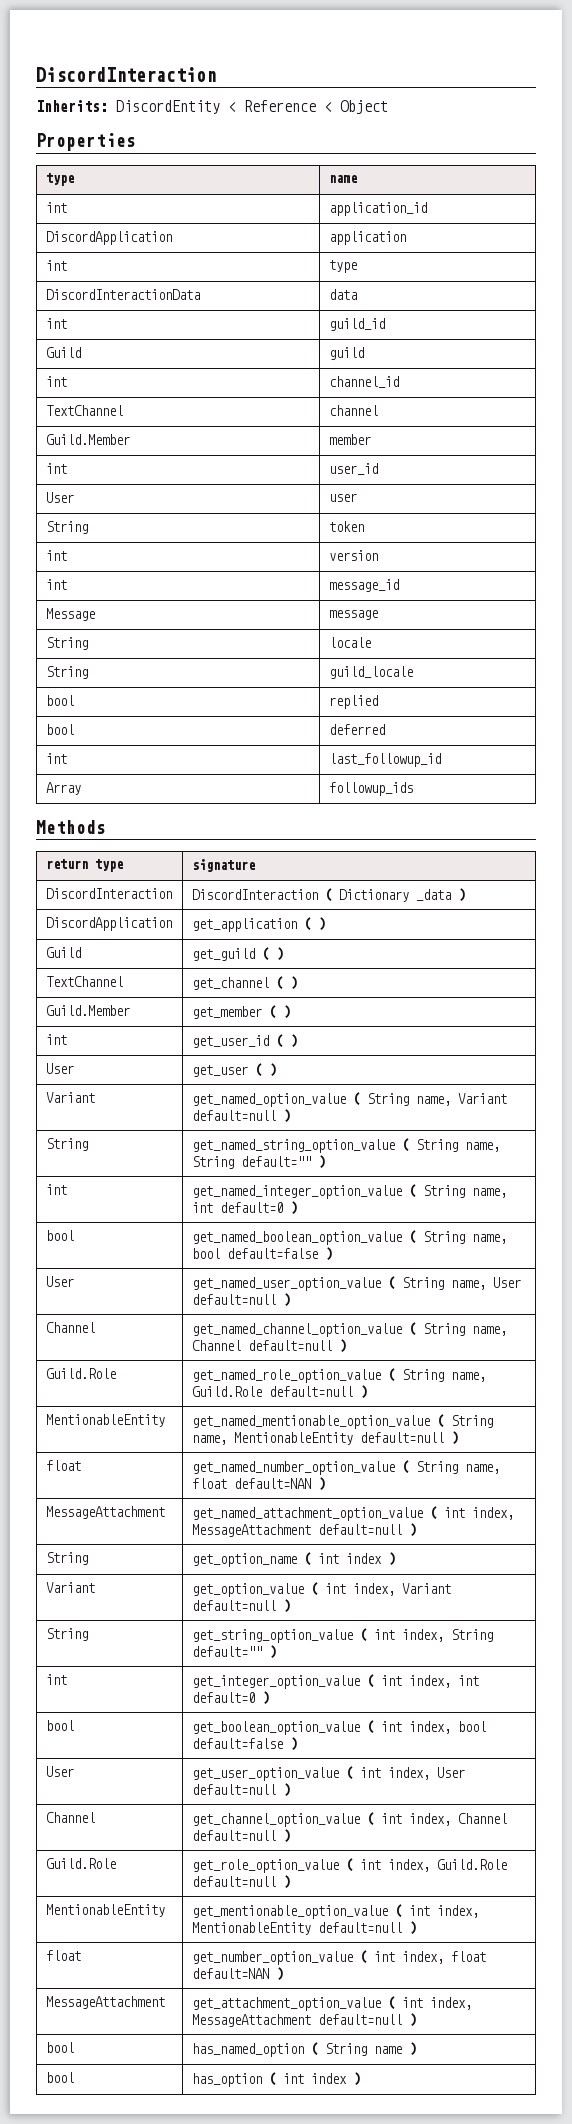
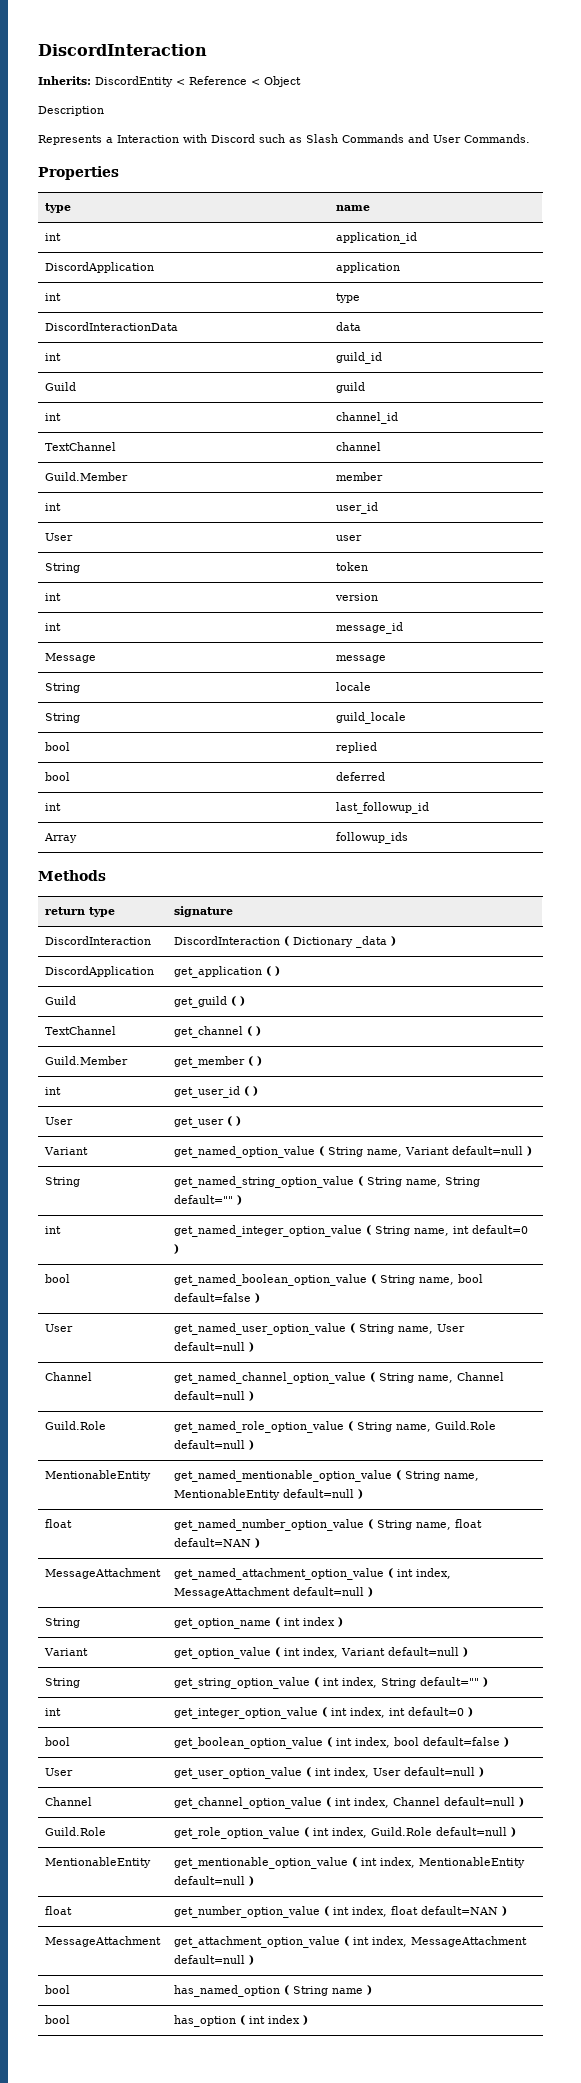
+ Description
+ Represents a Interaction with Discord such as Slash Commands and User Commands.

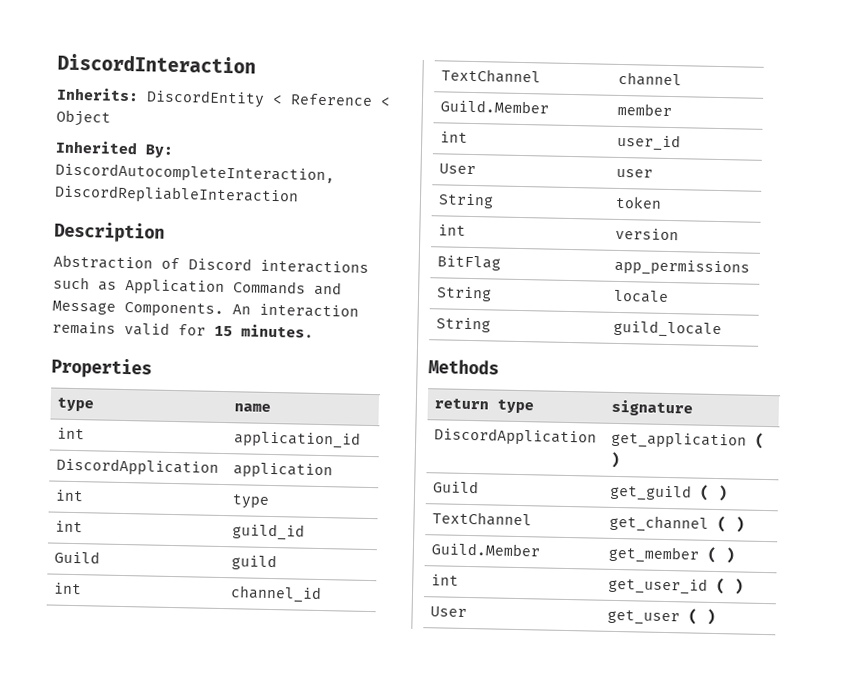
+ Inherited By: DiscordAutocompleteInteraction, DiscordRepliableInteraction
  Description
- Represents a Interaction with Discord such as Slash Commands and User Commands.
+ Abstraction of Discord interactions such as Application Commands and Message Components. An interaction remains valid for 15 minutes.
- DiscordInteractionData | data
- int | message_id
- Message | message
+ BitFlag | app_permissions
- bool | replied
- bool | deferred
- int | last_followup_id
- Array | followup_ids
  Methods
  return type | signature
- DiscordInteraction | DiscordInteraction ( Dictionary _data )
- Variant | get_named_option_value ( String name, Variant default=null )
- String | get_named_string_option_value ( String name, String default="" )
- int | get_named_integer_option_value ( String name, int default=0 )
- bool | get_named_boolean_option_value ( String name, bool default=false )
- User | get_named_user_option_value ( String name, User default=null )
- Channel | get_named_channel_option_value ( String name, Channel default=null )
- Guild.Role | get_named_role_option_value ( String name, Guild.Role default=null )
- MentionableEntity | get_named_mentionable_option_value ( String name, MentionableEntity default=null )
- float | get_named_number_option_value ( String name, float default=NAN )
- MessageAttachment | get_named_attachment_option_value ( int index, MessageAttachment default=null )
- String | get_option_name ( int index )
- Variant | get_option_value ( int index, Variant default=null )
- String | get_string_option_value ( int index, String default="" )
- int | get_integer_option_value ( int index, int default=0 )
- bool | get_boolean_option_value ( int index, bool default=false )
- User | get_user_option_value ( int index, User default=null )
- Channel | get_channel_option_value ( int index, Channel default=null )
- Guild.Role | get_role_option_value ( int index, Guild.Role default=null )
- MentionableEntity | get_mentionable_option_value ( int index, MentionableEntity default=null )
- float | get_number_option_value ( int index, float default=NAN )
- MessageAttachment | get_attachment_option_value ( int index, MessageAttachment default=null )
- bool | has_named_option ( String name )
- bool | has_option ( int index )

